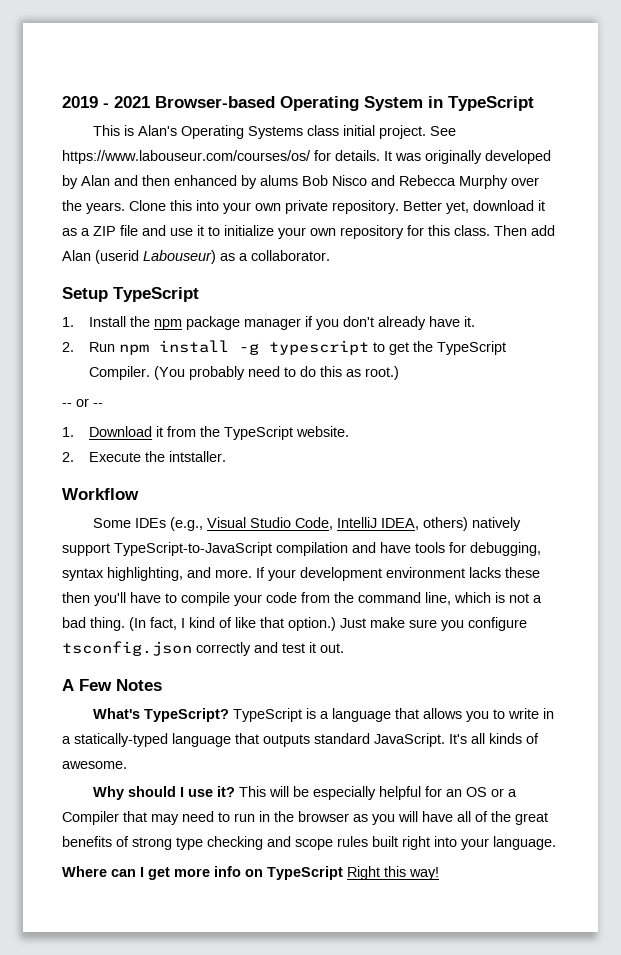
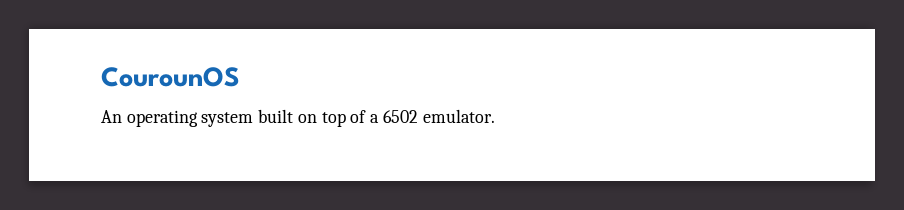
- 2019 - 2021 Browser-based Operating System in TypeScript
- This is Alan's Operating Systems class initial project. See https://www.labouseur.com/courses/os/ for details. It was originally developed by Alan and then enhanced by alums Bob Nisco and Rebecca Murphy over the years. Clone this into your own private repository. Better yet, download it as a ZIP file and use it to initialize your own repository for this class. Then add Alan (userid Labouseur) as a collaborator.
- Setup TypeScript
- 1. Install the npm package manager if you don't already have it.
- 2. Run npm install -g typescript to get the TypeScript Compiler. (You probably need to do this as root.)
- -- or --
- 1. Download it from the TypeScript website.
- 2. Execute the intstaller.
- Workflow
- Some IDEs (e.g., Visual Studio Code, IntelliJ IDEA, others) natively support TypeScript-to-JavaScript compilation and have tools for debugging, syntax highlighting, and more. If your development environment lacks these then you'll have to compile your code from the command line, which is not a bad thing. (In fact, I kind of like that option.) Just make sure you configure tsconfig.json correctly and test it out.
- A Few Notes
- What's TypeScript? TypeScript is a language that allows you to write in a statically-typed language that outputs standard JavaScript. It's all kinds of awesome.
- Why should I use it? This will be especially helpful for an OS or a Compiler that may need to run in the browser as you will have all of the great benefits of strong type checking and scope rules built right into your language.
- Where can I get more info on TypeScript Right this way!
+ CourounOS
+ An operating system built on top of a 6502 emulator.

